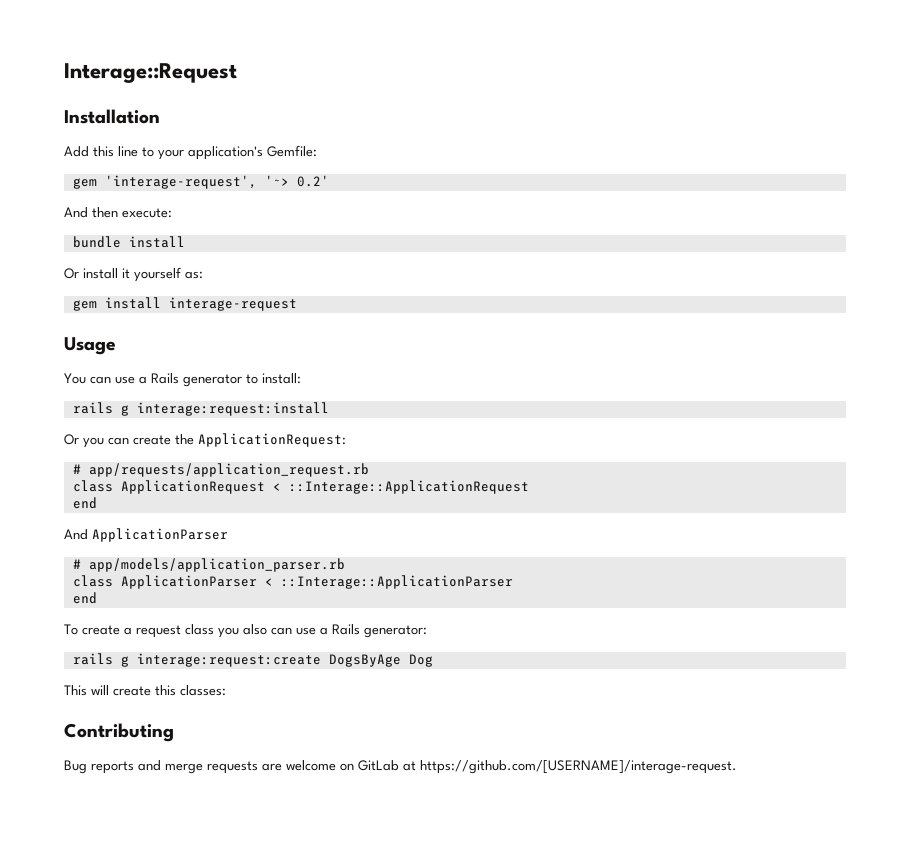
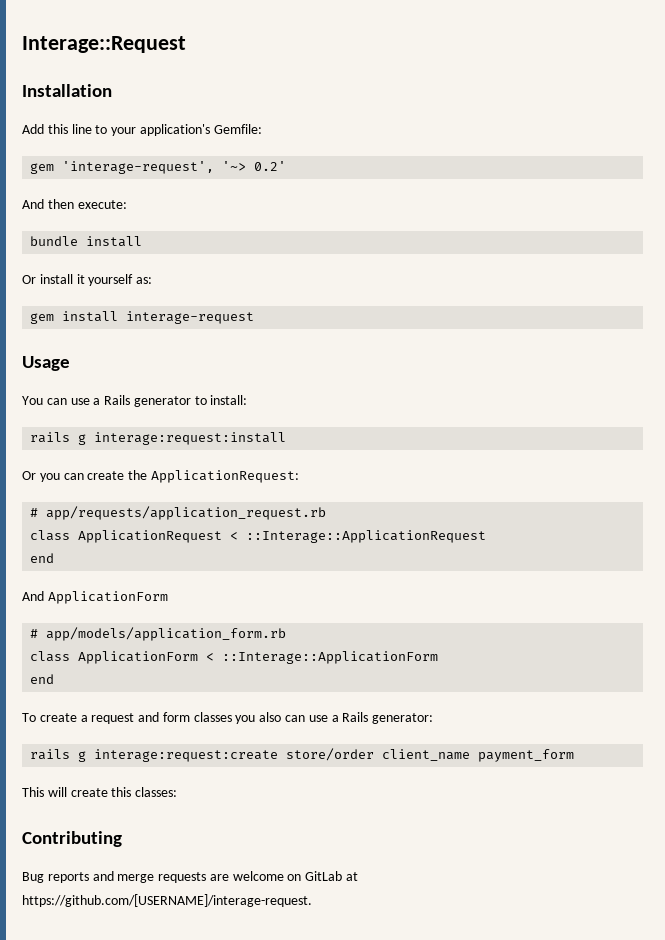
- And ApplicationParser
- # app/models/application_parser.rb
- class ApplicationParser < ::Interage::ApplicationParser
+ And ApplicationForm
+ # app/models/application_form.rb
+ class ApplicationForm < ::Interage::ApplicationForm
- To create a request class you also can use a Rails generator:
+ To create a request and form classes you also can use a Rails generator:
- rails g interage:request:create DogsByAge Dog
+ rails g interage:request:create store/order client_name payment_form

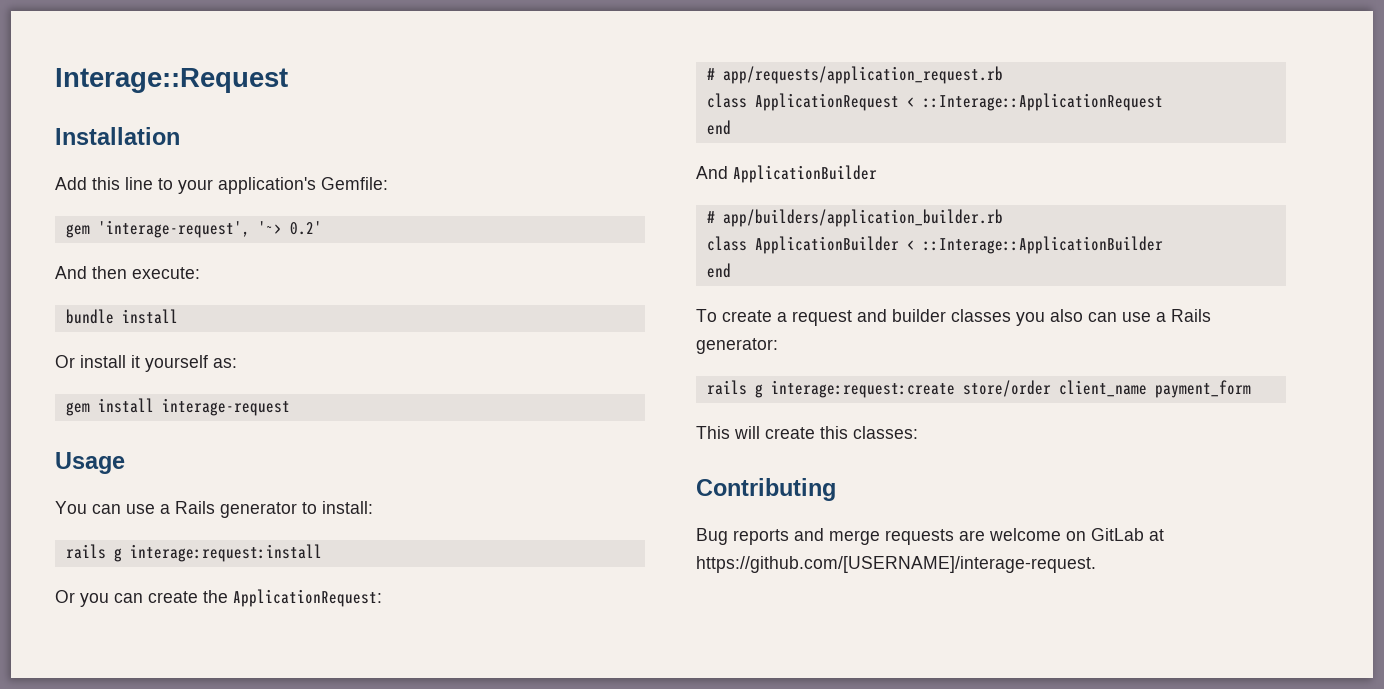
- And ApplicationForm
- # app/models/application_form.rb
- class ApplicationForm < ::Interage::ApplicationForm
+ And ApplicationBuilder
+ # app/builders/application_builder.rb
+ class ApplicationBuilder < ::Interage::ApplicationBuilder
- To create a request and form classes you also can use a Rails generator:
+ To create a request and builder classes you also can use a Rails generator:

